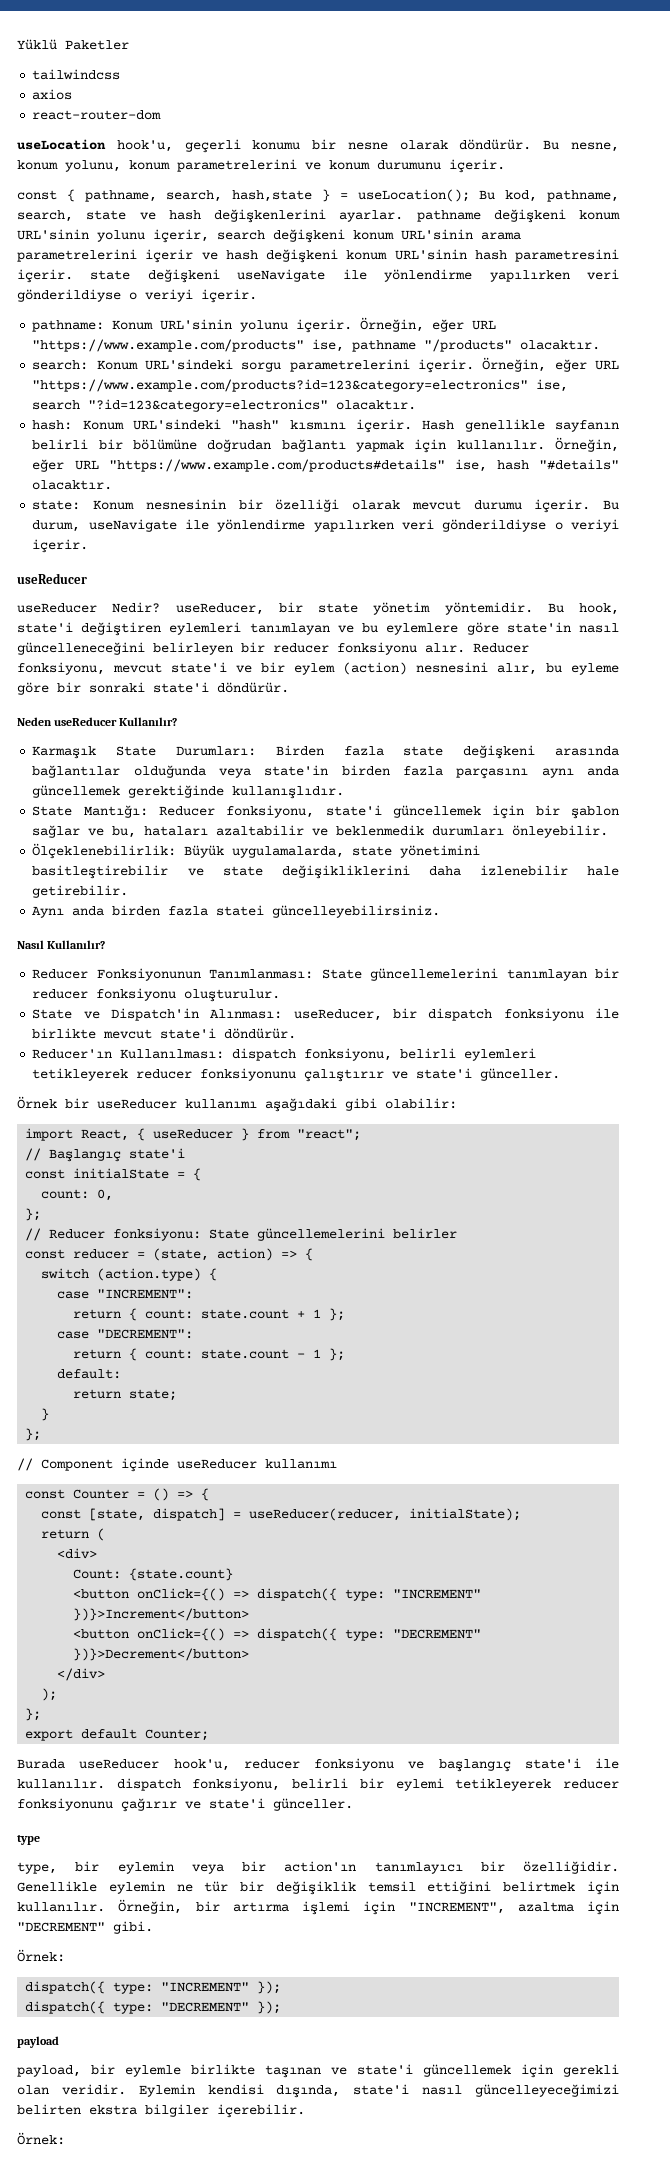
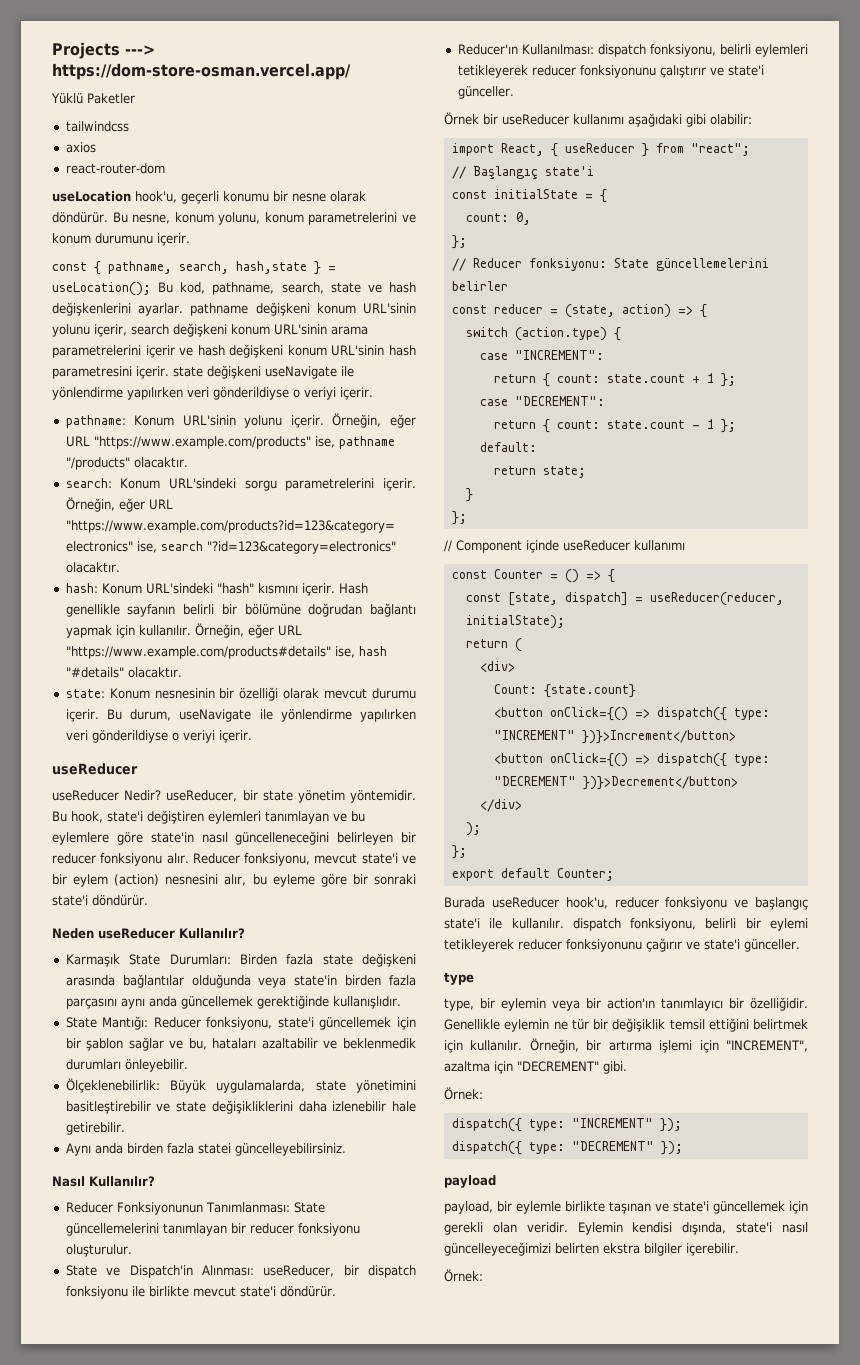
+ Projects ---> https://dom-store-osman.vercel.app/

